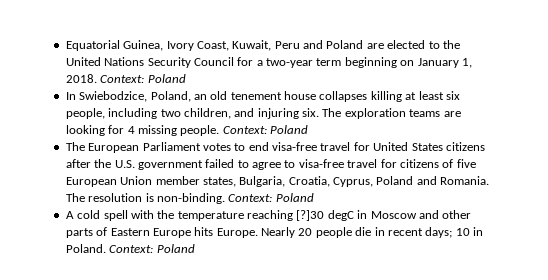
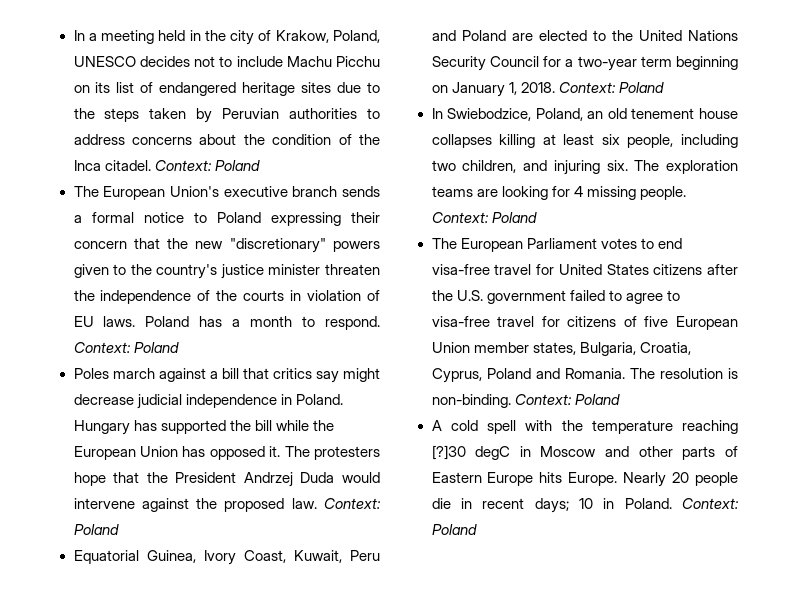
+ In a meeting held in the city of Krakow, Poland, UNESCO decides not to include Machu Picchu on its list of endangered heritage sites due to the steps taken by Peruvian authorities to address concerns about the condition of the Inca citadel. Context: Poland
+ The European Union's executive branch sends a formal notice to Poland expressing their concern that the new "discretionary" powers given to the country's justice minister threaten the independence of the courts in violation of EU laws. Poland has a month to respond. Context: Poland
+ Poles march against a bill that critics say might decrease judicial independence in Poland. Hungary has supported the bill while the European Union has opposed it. The protesters hope that the President Andrzej Duda would intervene against the proposed law. Context: Poland

